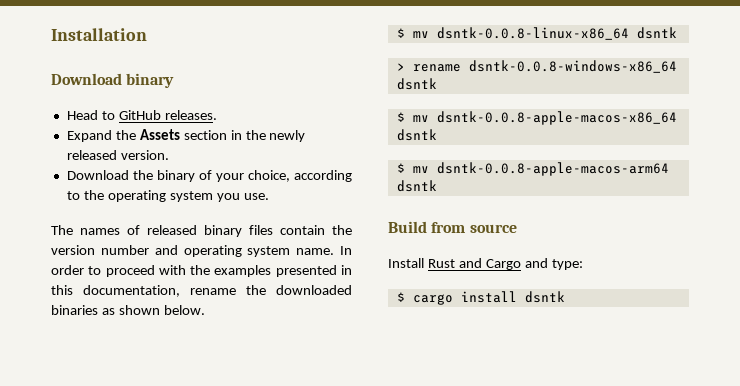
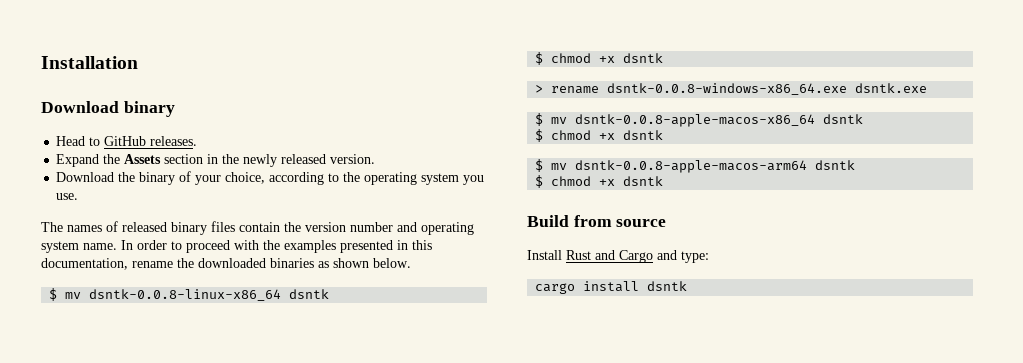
  $ mv dsntk-0.0.8-linux-x86_64 dsntk
+ $ chmod +x dsntk
- > rename dsntk-0.0.8-windows-x86_64 dsntk
+ > rename dsntk-0.0.8-windows-x86_64.exe dsntk.exe
  $ mv dsntk-0.0.8-apple-macos-x86_64 dsntk
+ $ chmod +x dsntk
  $ mv dsntk-0.0.8-apple-macos-arm64 dsntk
+ $ chmod +x dsntk
- $ cargo install dsntk
+ cargo install dsntk

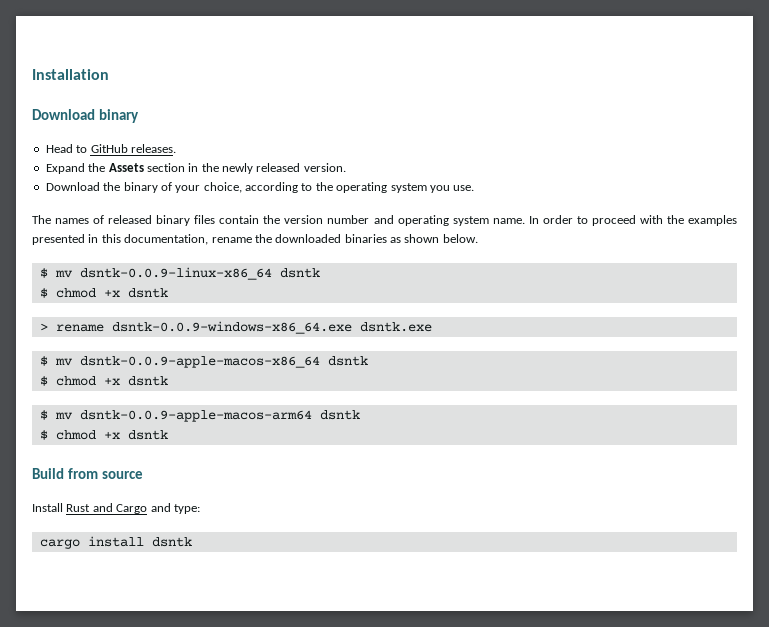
- $ mv dsntk-0.0.8-linux-x86_64 dsntk
+ $ mv dsntk-0.0.9-linux-x86_64 dsntk
- > rename dsntk-0.0.8-windows-x86_64.exe dsntk.exe
+ > rename dsntk-0.0.9-windows-x86_64.exe dsntk.exe
- $ mv dsntk-0.0.8-apple-macos-x86_64 dsntk
+ $ mv dsntk-0.0.9-apple-macos-x86_64 dsntk
- $ mv dsntk-0.0.8-apple-macos-arm64 dsntk
+ $ mv dsntk-0.0.9-apple-macos-arm64 dsntk

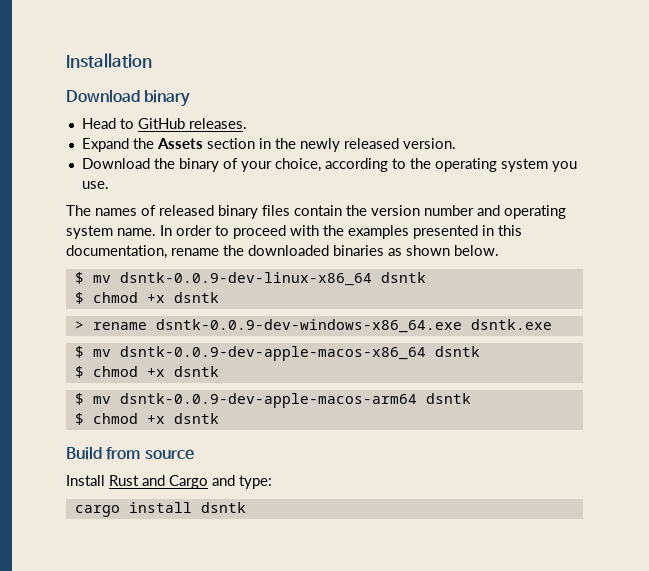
- $ mv dsntk-0.0.9-linux-x86_64 dsntk
+ $ mv dsntk-0.0.9-dev-linux-x86_64 dsntk
- > rename dsntk-0.0.9-windows-x86_64.exe dsntk.exe
+ > rename dsntk-0.0.9-dev-windows-x86_64.exe dsntk.exe
- $ mv dsntk-0.0.9-apple-macos-x86_64 dsntk
+ $ mv dsntk-0.0.9-dev-apple-macos-x86_64 dsntk
- $ mv dsntk-0.0.9-apple-macos-arm64 dsntk
+ $ mv dsntk-0.0.9-dev-apple-macos-arm64 dsntk

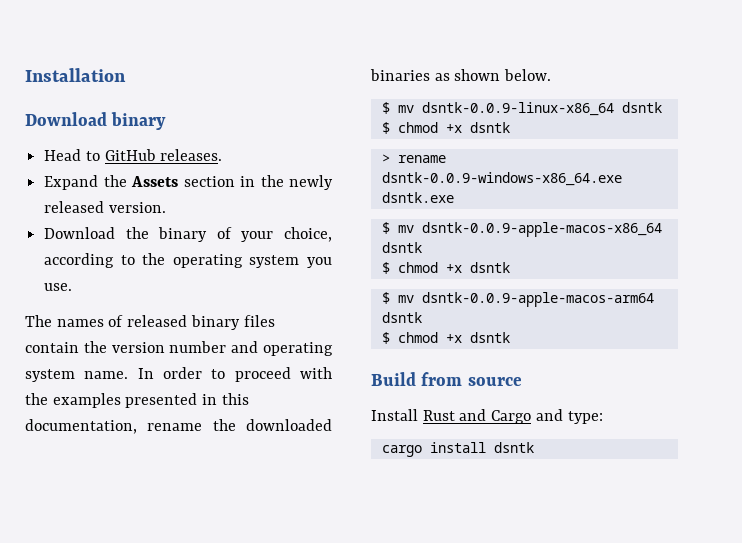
- $ mv dsntk-0.0.9-dev-linux-x86_64 dsntk
+ $ mv dsntk-0.0.9-linux-x86_64 dsntk
- > rename dsntk-0.0.9-dev-windows-x86_64.exe dsntk.exe
+ > rename dsntk-0.0.9-windows-x86_64.exe dsntk.exe
- $ mv dsntk-0.0.9-dev-apple-macos-x86_64 dsntk
+ $ mv dsntk-0.0.9-apple-macos-x86_64 dsntk
- $ mv dsntk-0.0.9-dev-apple-macos-arm64 dsntk
+ $ mv dsntk-0.0.9-apple-macos-arm64 dsntk

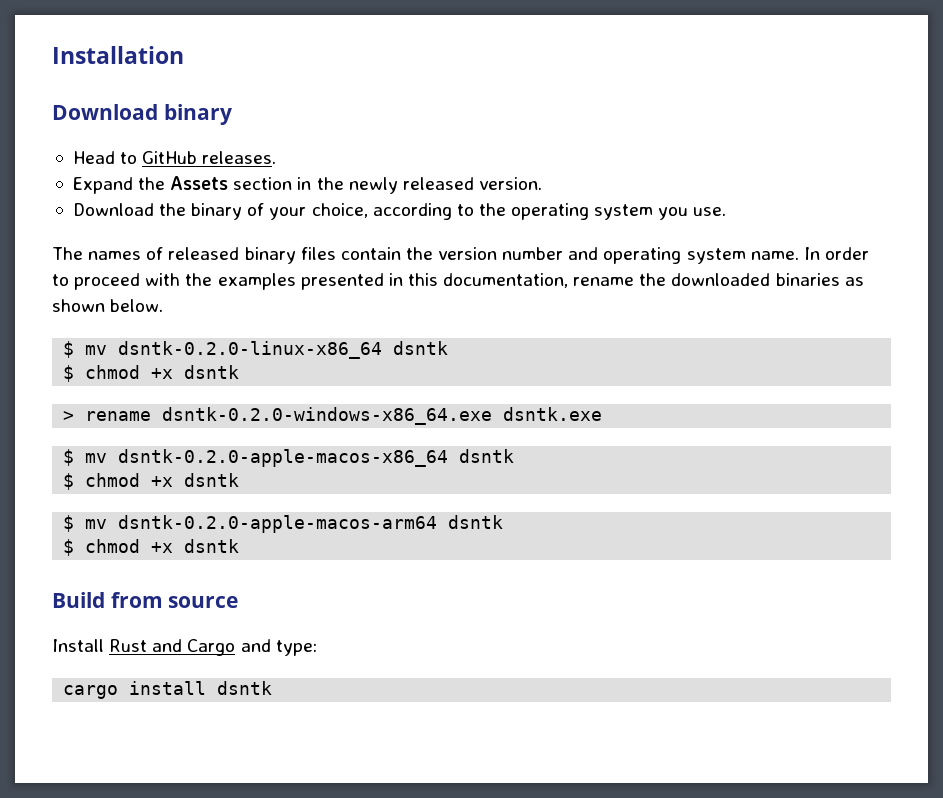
- $ mv dsntk-0.0.9-linux-x86_64 dsntk
+ $ mv dsntk-0.2.0-linux-x86_64 dsntk
- > rename dsntk-0.0.9-windows-x86_64.exe dsntk.exe
+ > rename dsntk-0.2.0-windows-x86_64.exe dsntk.exe
- $ mv dsntk-0.0.9-apple-macos-x86_64 dsntk
+ $ mv dsntk-0.2.0-apple-macos-x86_64 dsntk
- $ mv dsntk-0.0.9-apple-macos-arm64 dsntk
+ $ mv dsntk-0.2.0-apple-macos-arm64 dsntk

